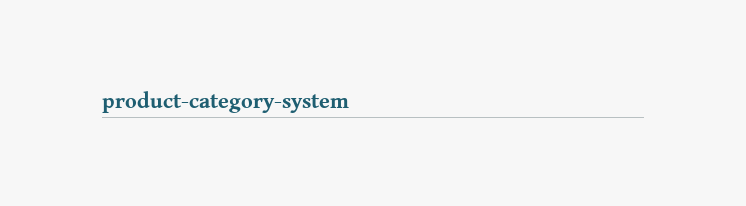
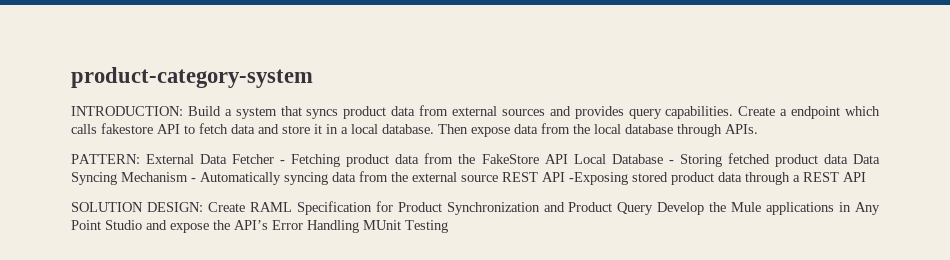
+ INTRODUCTION: Build a system that syncs product data from external sources and provides query capabilities. Create a endpoint which calls fakestore API to fetch data and store it in a local database. Then expose data from the local database through APIs.
+ PATTERN: External Data Fetcher - Fetching product data from the FakeStore API Local Database - Storing fetched product data Data Syncing Mechanism - Automatically syncing data from the external source REST API -Exposing stored product data through a REST API
+ SOLUTION DESIGN: Create RAML Specification for Product Synchronization and Product Query Develop the Mule applications in Any Point Studio and expose the API’s Error Handling MUnit Testing

